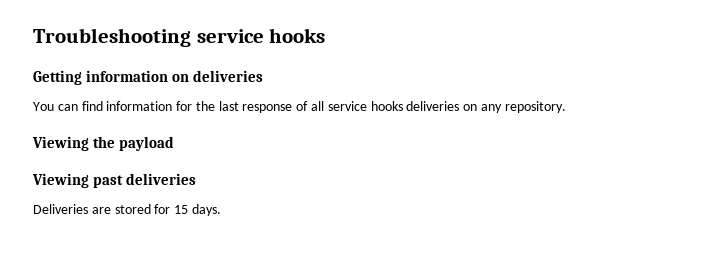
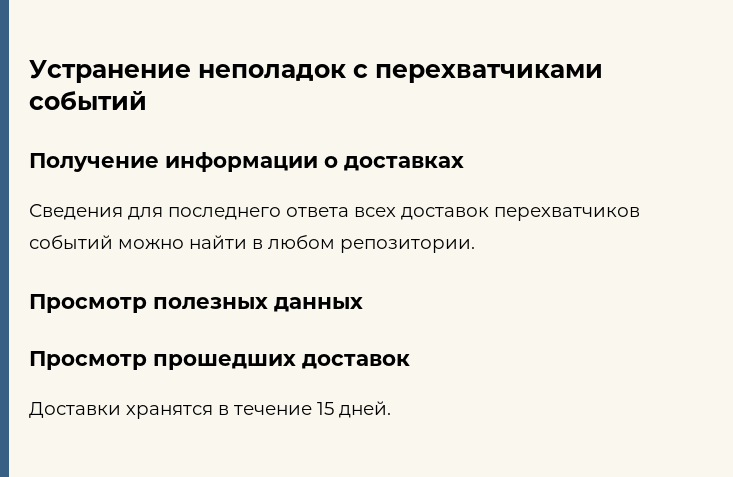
- Troubleshooting service hooks
- Getting information on deliveries
- You can find information for the last response of all service hooks deliveries on any repository.
- Viewing the payload
- Viewing past deliveries
- Deliveries are stored for 15 days.
+ Устранение неполадок с перехватчиками событий
+ Получение информации о доставках
+ Сведения для последнего ответа всех доставок перехватчиков событий можно найти в любом репозитории.
+ Просмотр полезных данных
+ Просмотр прошедших доставок
+ Доставки хранятся в течение 15 дней.

